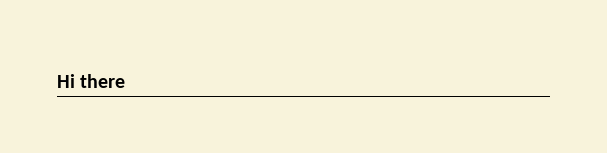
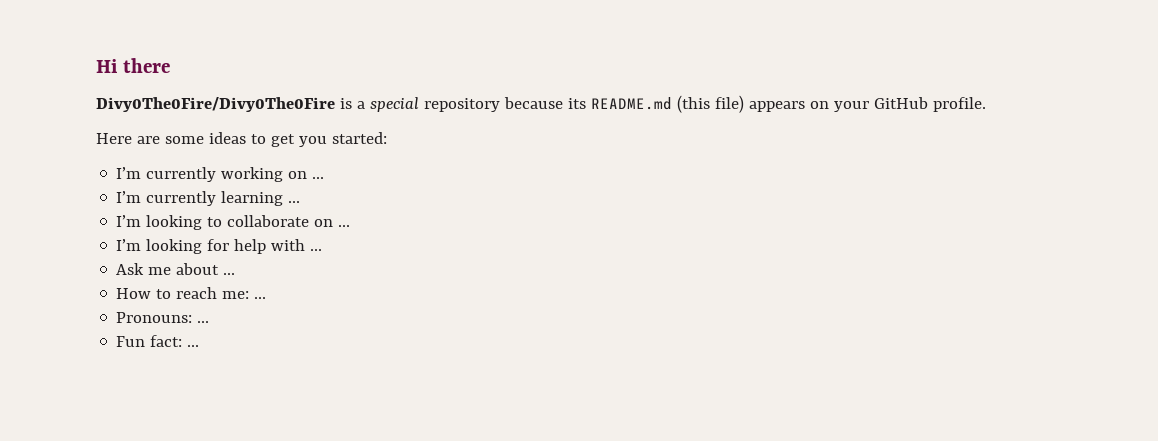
+ Divy0The0Fire/Divy0The0Fire is a special repository because its README.md (this file) appears on your GitHub profile.
+ Here are some ideas to get you started:
+ I’m currently working on ...
+ I’m currently learning ...
+ I’m looking to collaborate on ...
+ I’m looking for help with ...
+ Ask me about ...
+ How to reach me: ...
+ Pronouns: ...
+ Fun fact: ...

